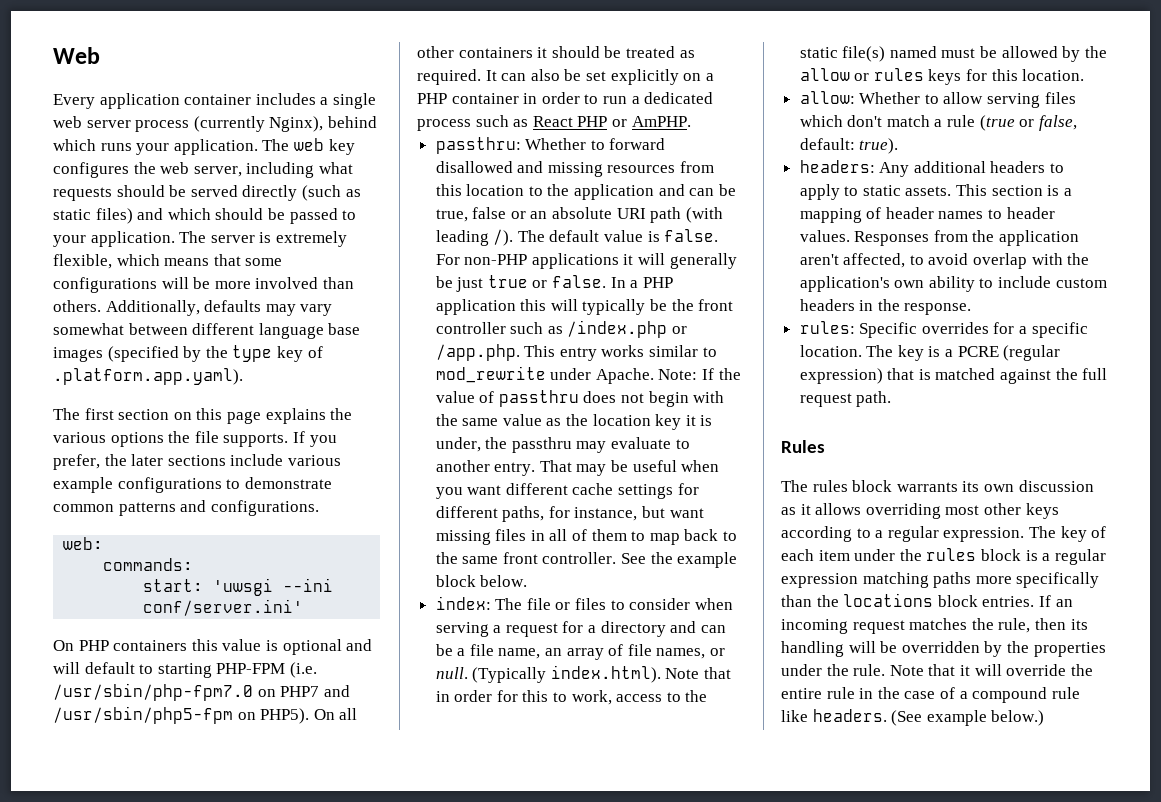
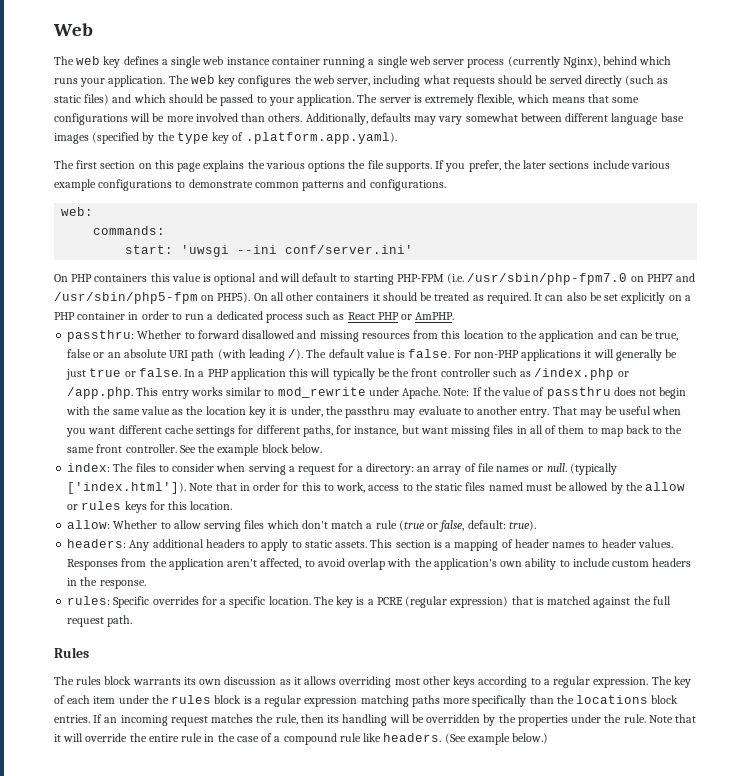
- Every application container includes a single web server process (currently Nginx), behind which runs your application.
+ The web key defines a single web instance container running a single web server process (currently Nginx), behind which runs your application.
- index: The file or files to consider when serving a request for a directory and can be a file name, an array of file names, or null.
+ index: The files to consider when serving a request for a directory: an array of file names or null.
- (Typically index.html). Note that in order for this to work, access to the static file(s) named must be allowed by the allow or rules keys for this location.
+ (typically ['index.html']). Note that in order for this to work, access to the static files named must be allowed by the allow or rules keys for this location.

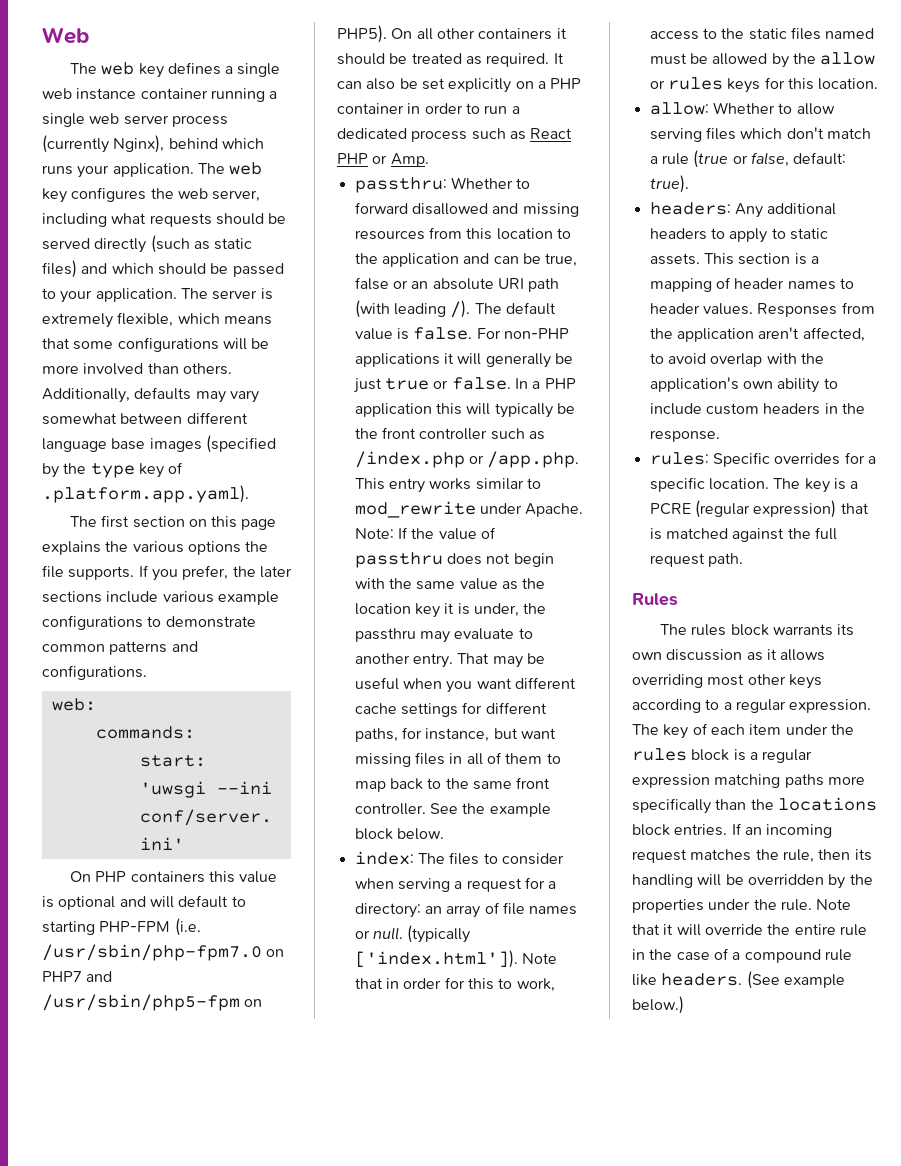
- It can also be set explicitly on a PHP container in order to run a dedicated process such as React PHP or AmPHP.
+ It can also be set explicitly on a PHP container in order to run a dedicated process such as React PHP or Amp.

